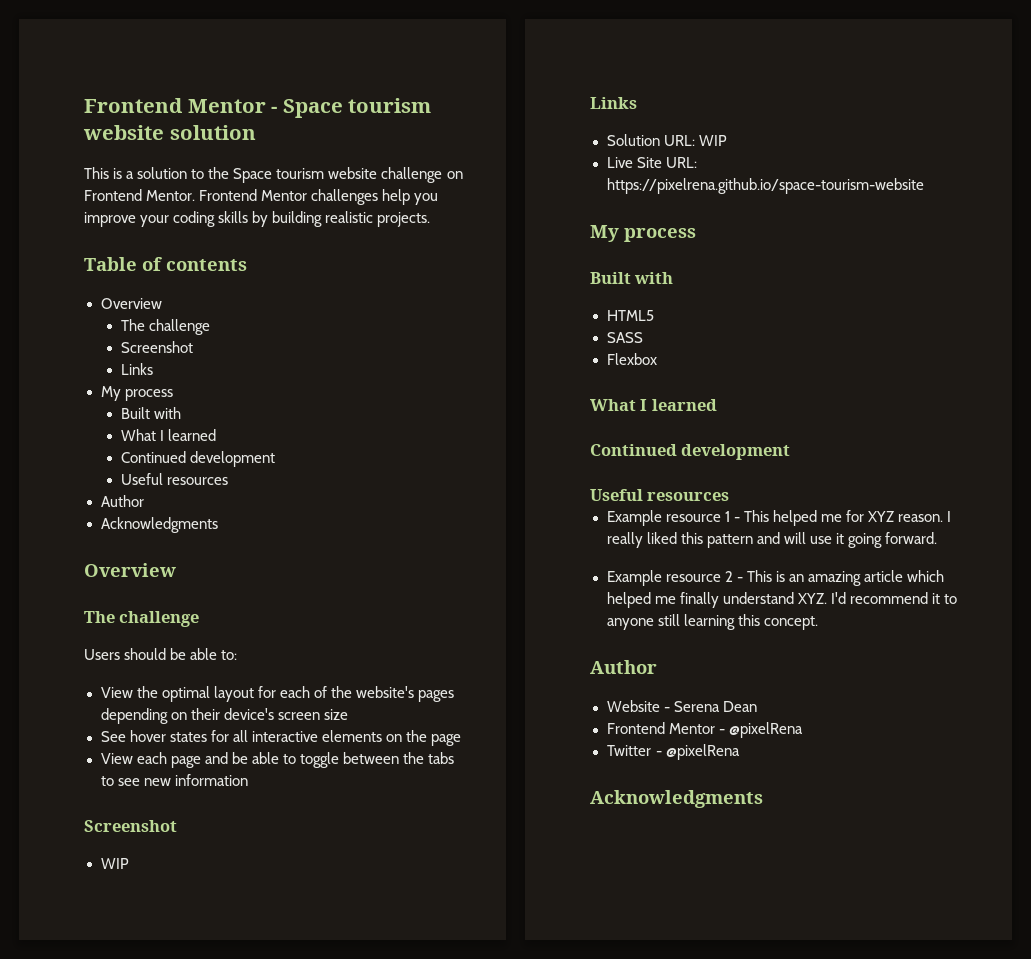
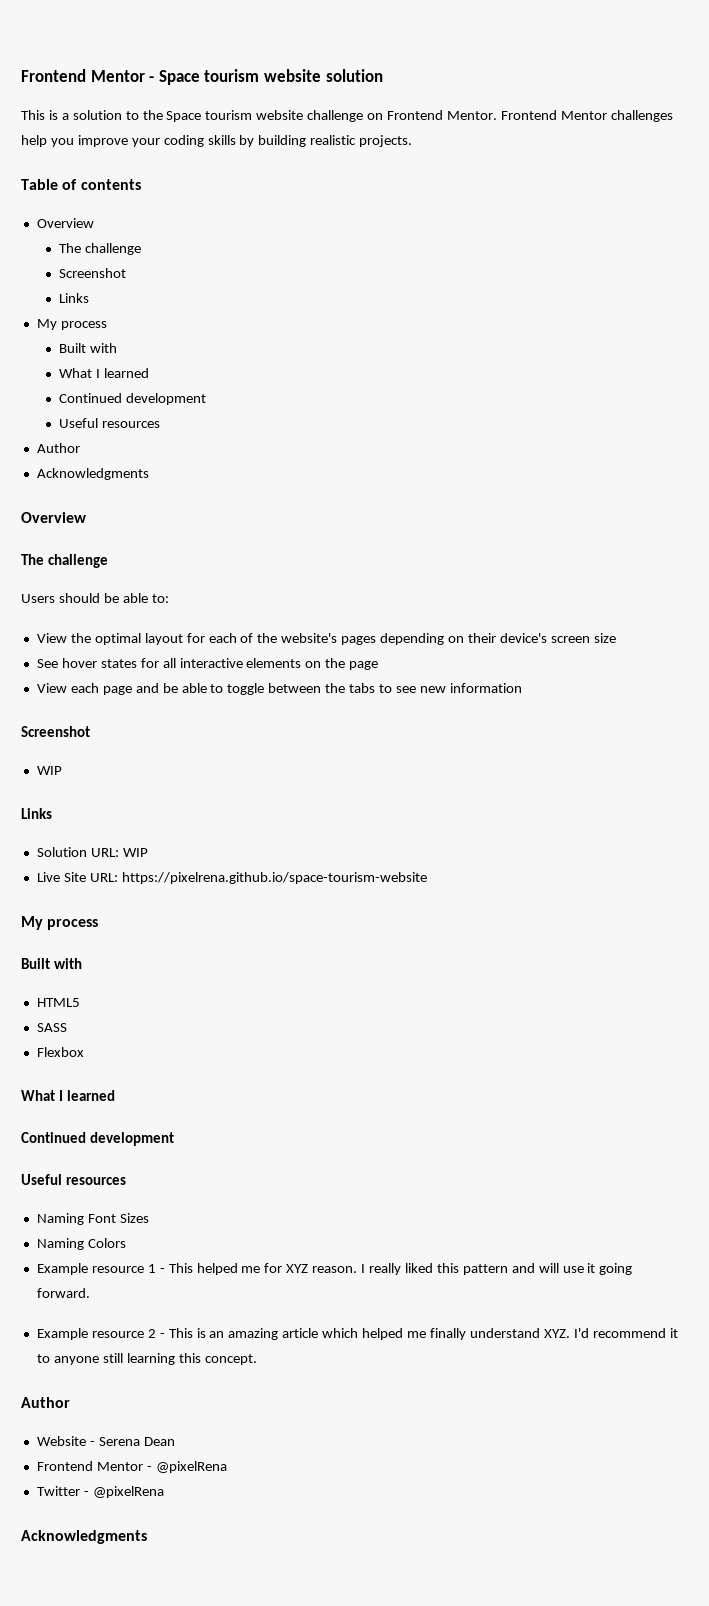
+ Naming Font Sizes
+ Naming Colors

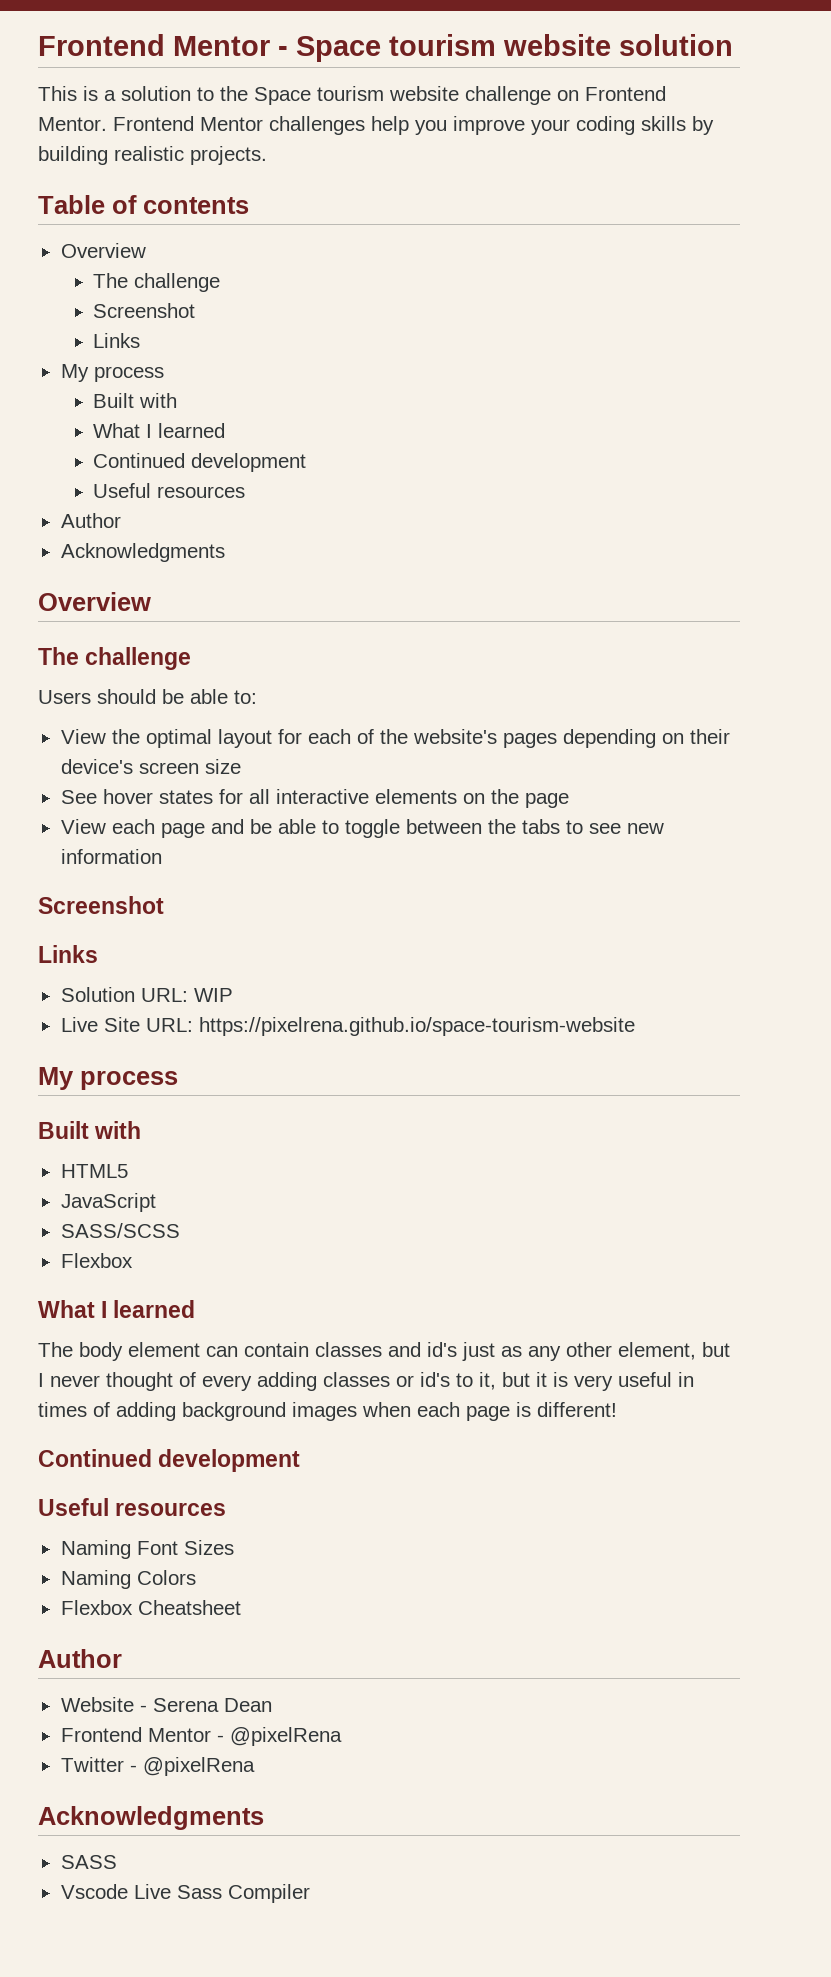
  View each page and be able to toggle between the tabs to see new information
  Screenshot
- WIP
- SASS
+ JavaScript
+ SASS/SCSS
+ The body element can contain classes and id's just as any other element, but I never thought of every adding classes or id's to it, but it is very useful in times of adding background images when each page is different!
- Example resource 1 - This helped me for XYZ reason. I really liked this pattern and will use it going forward.
- Example resource 2 - This is an amazing article which helped me finally understand XYZ. I'd recommend it to anyone still learning this concept.
+ Flexbox Cheatsheet
+ SASS
+ Vscode Live Sass Compiler

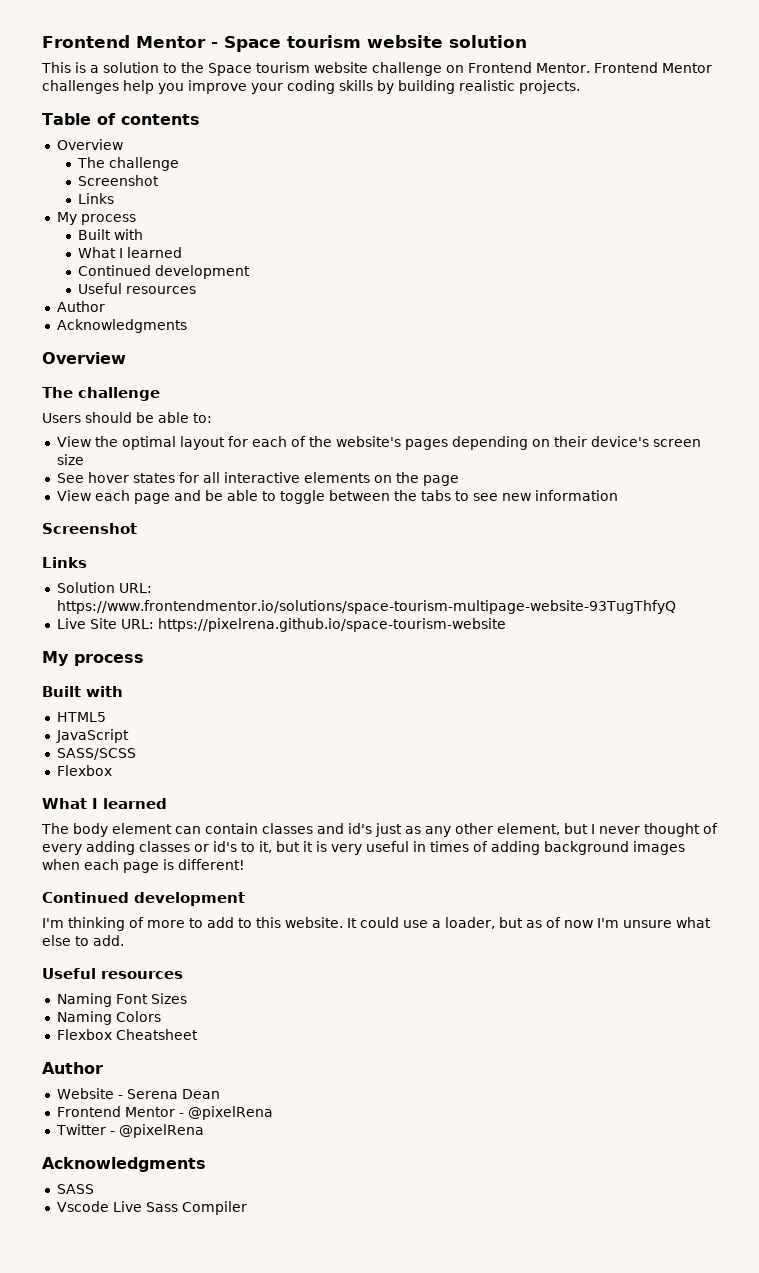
- Solution URL: WIP
+ Solution URL: https://www.frontendmentor.io/solutions/space-tourism-multipage-website-93TugThfyQ
+ I'm thinking of more to add to this website. It could use a loader, but as of now I'm unsure what else to add.

